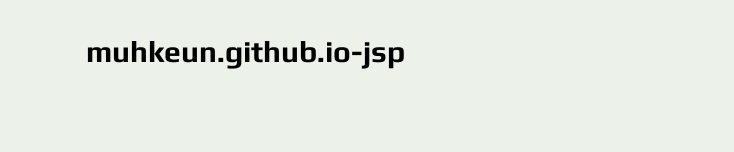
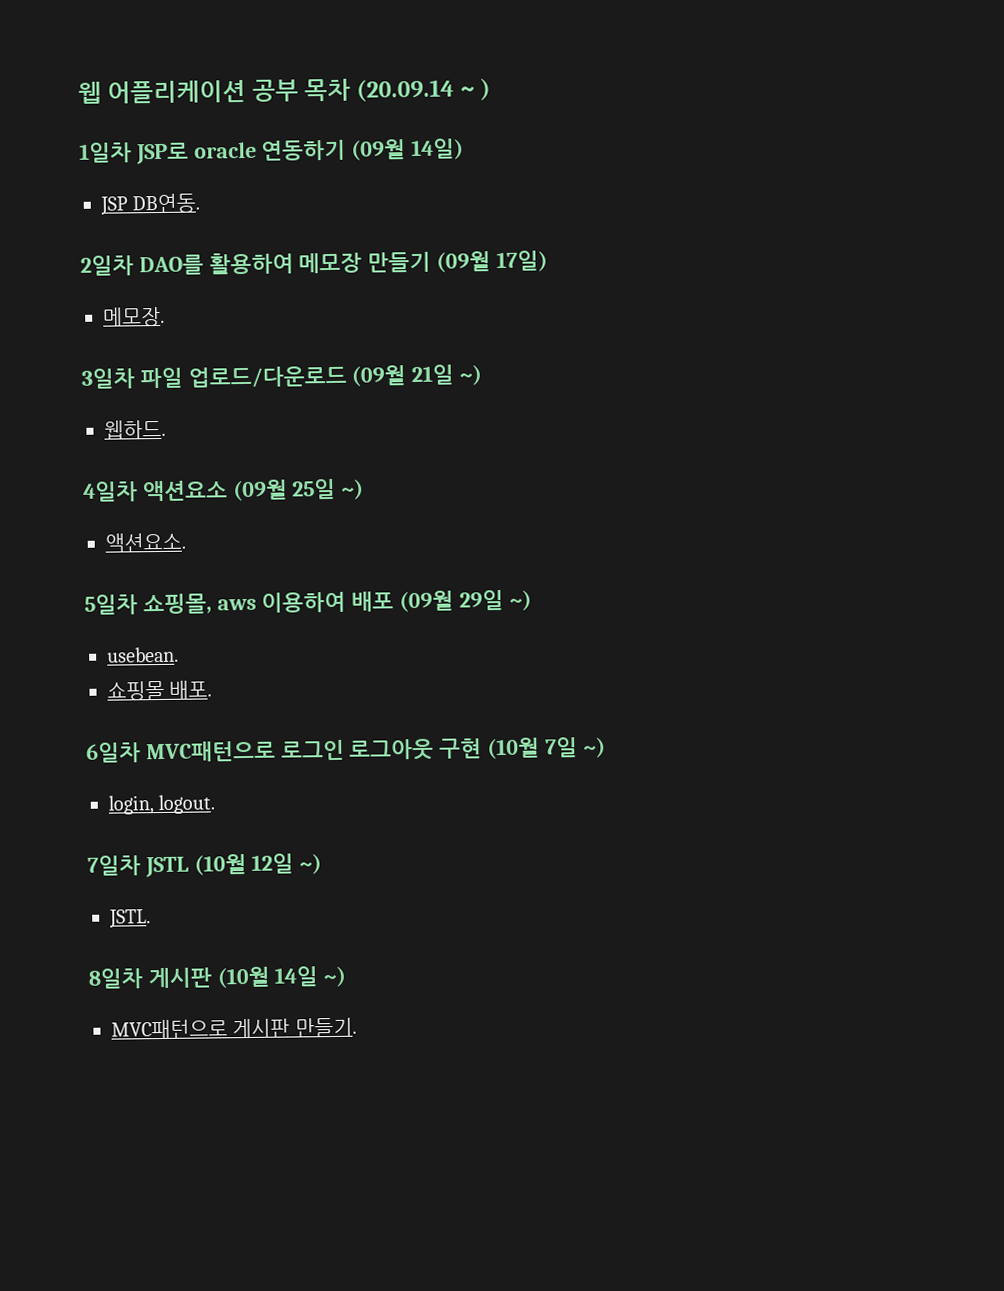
- muhkeun.github.io-jsp
+ 웹 어플리케이션 공부 목차 (20.09.14 ~ )
+ 1일차 JSP로 oracle 연동하기 (09월 14일)
+ JSP DB연동.
+ 2일차 DAO를 활용하여 메모장 만들기 (09월 17일)
+ 메모장.
+ 3일차 파일 업로드/다운로드 (09월 21일 ~)
+ 웹하드.
+ 4일차 액션요소 (09월 25일 ~)
+ 액션요소.
+ 5일차 쇼핑몰, aws 이용하여 배포 (09월 29일 ~)
+ usebean.
+ 쇼핑몰 배포.
+ 6일차 MVC패턴으로 로그인 로그아웃 구현 (10월 7일 ~)
+ login, logout.
+ 7일차 JSTL (10월 12일 ~)
+ JSTL.
+ 8일차 게시판 (10월 14일 ~)
+ MVC패턴으로 게시판 만들기.

